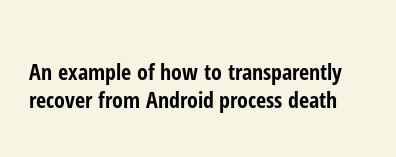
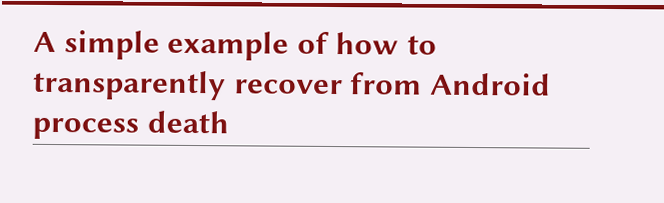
- An example of how to transparently recover from Android process death
+ A simple example of how to transparently recover from Android process death

